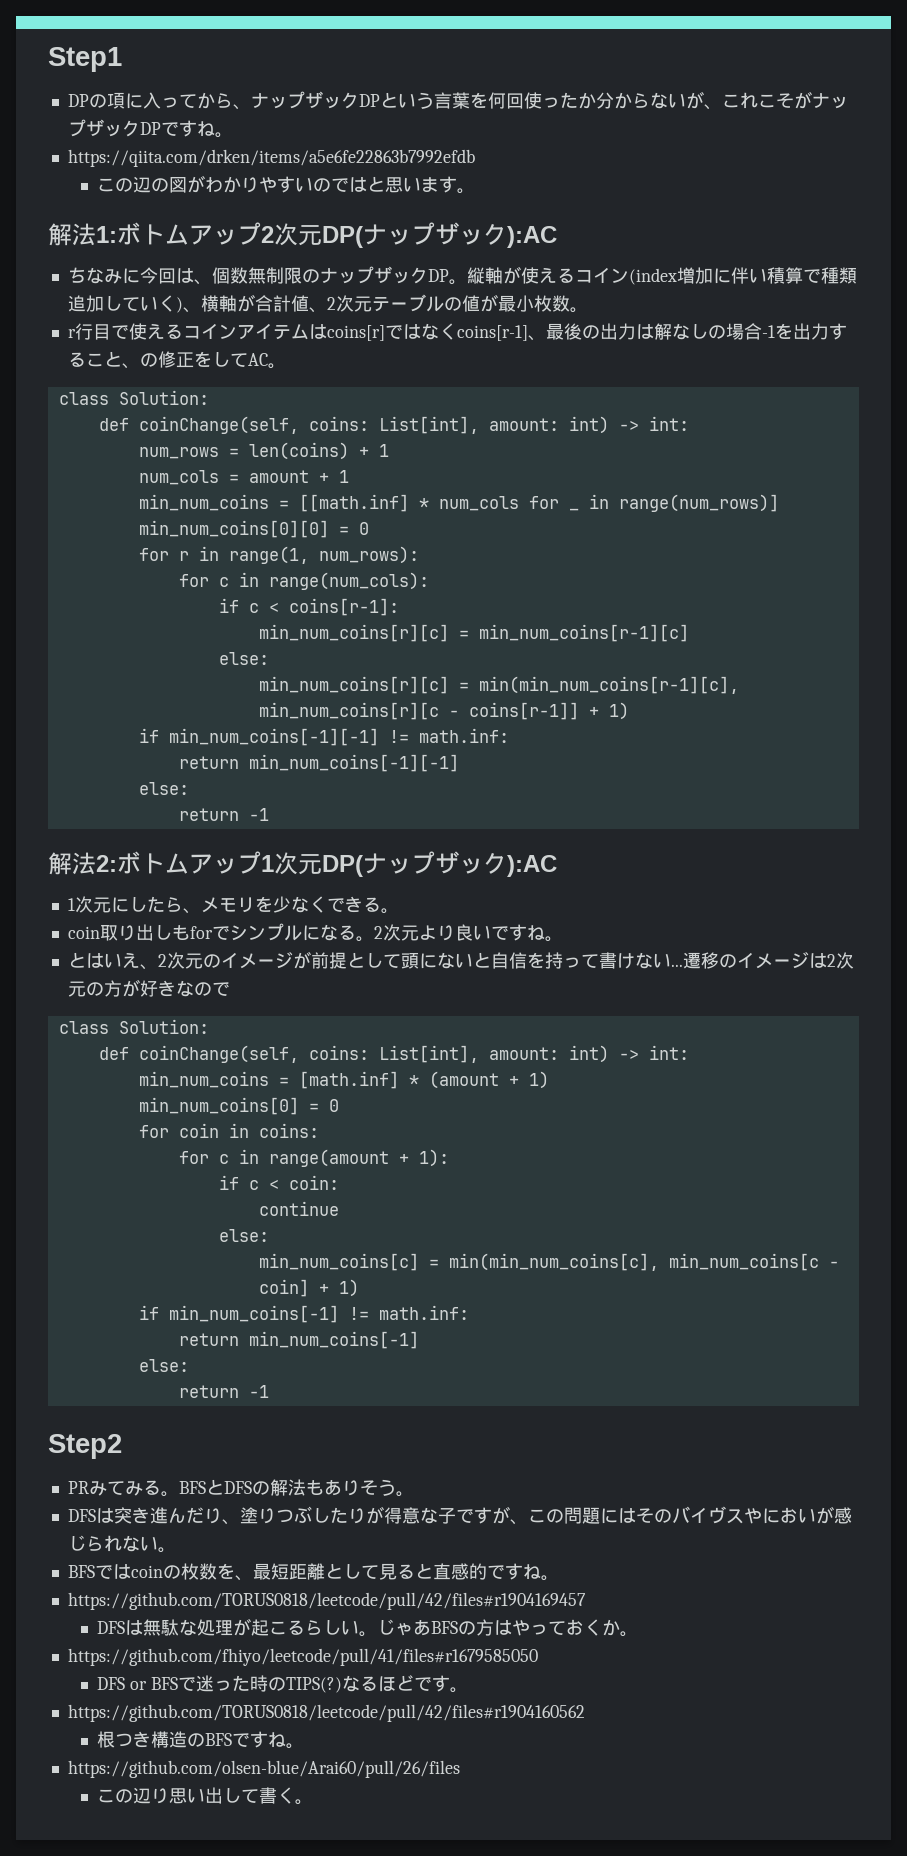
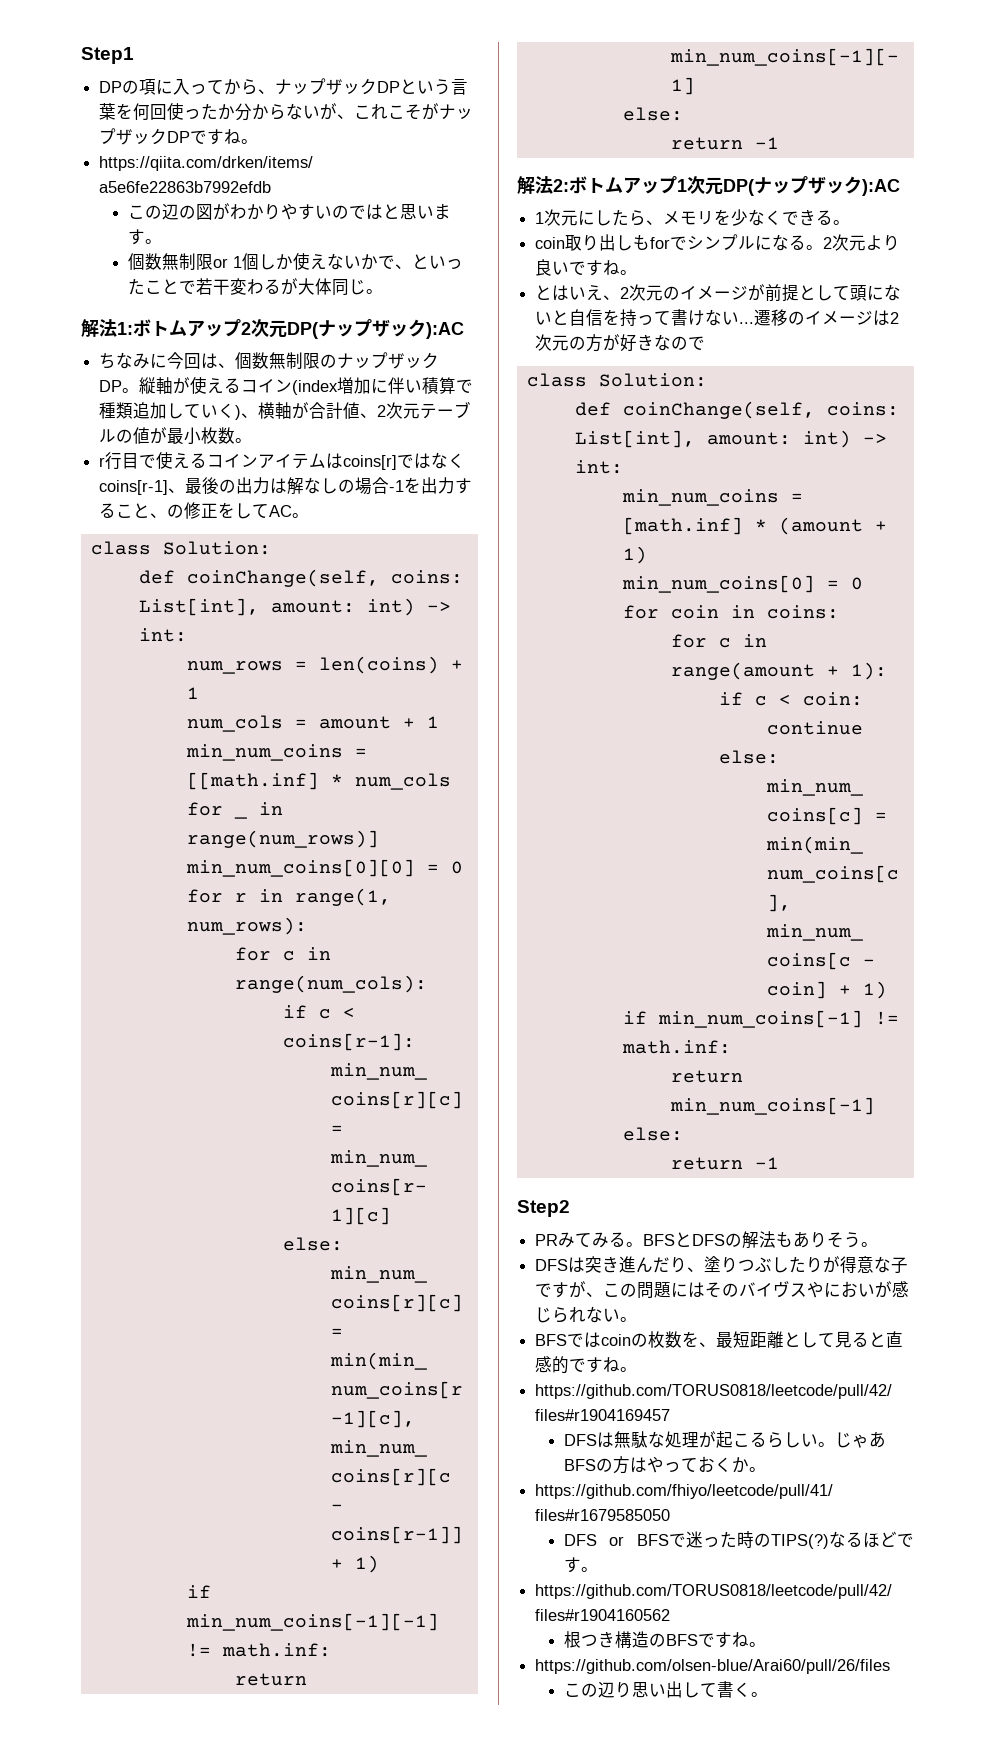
+ 個数無制限or 1個しか使えないかで、といったことで若干変わるが大体同じ。

